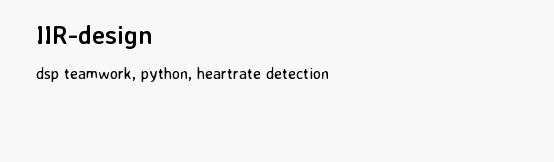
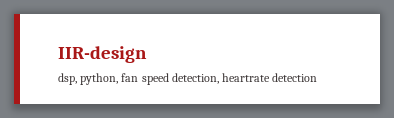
- dsp teamwork, python, heartrate detection
+ dsp, python, fan speed detection, heartrate detection

